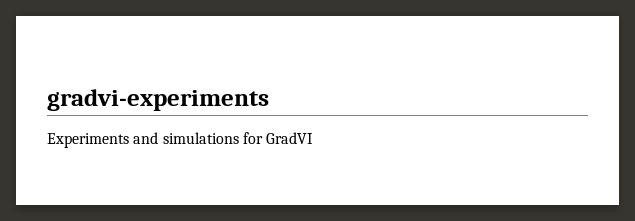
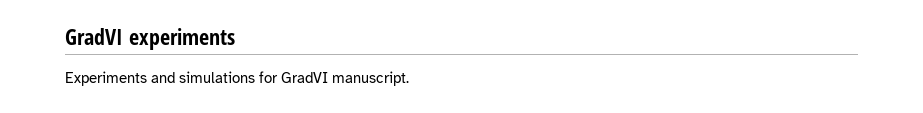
- gradvi-experiments
+ GradVI experiments
- Experiments and simulations for GradVI
+ Experiments and simulations for GradVI manuscript.

